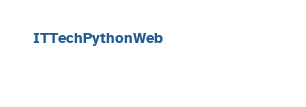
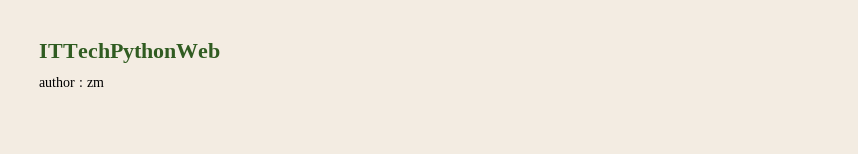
+ author : zm

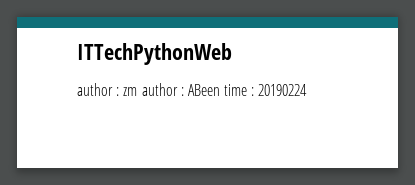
- author : zm
+ author : zm author : ABeen time : 20190224

